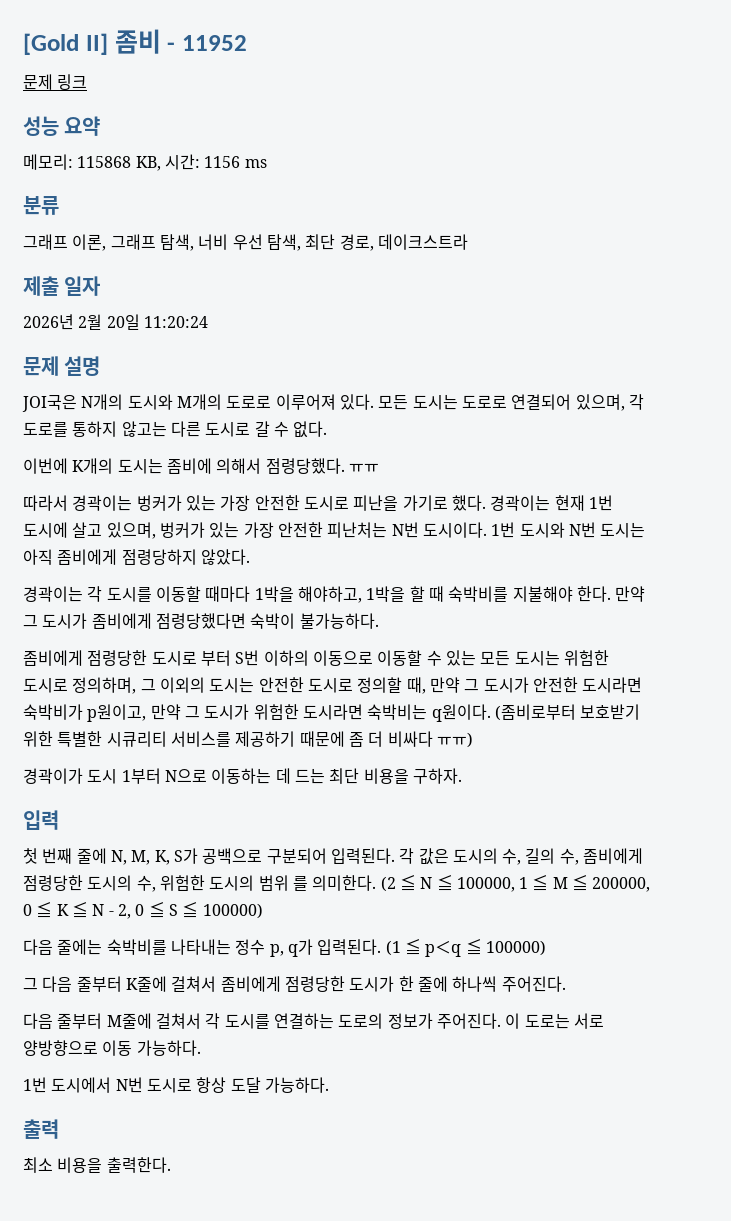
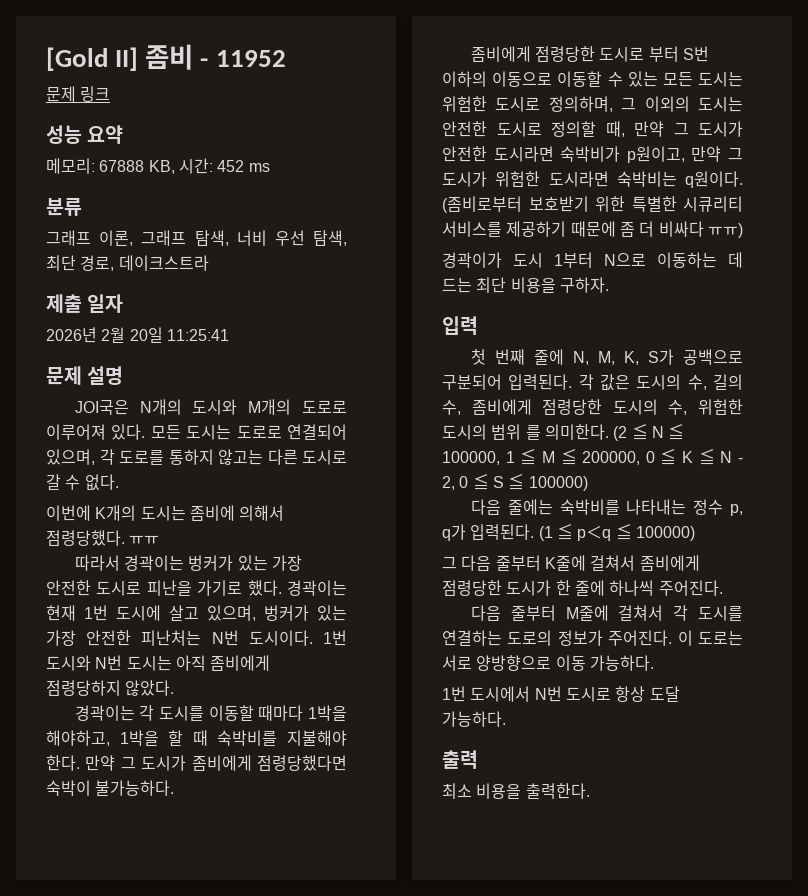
- 메모리: 115868 KB, 시간: 1156 ms
+ 메모리: 67888 KB, 시간: 452 ms
- 2026년 2월 20일 11:20:24
+ 2026년 2월 20일 11:25:41

